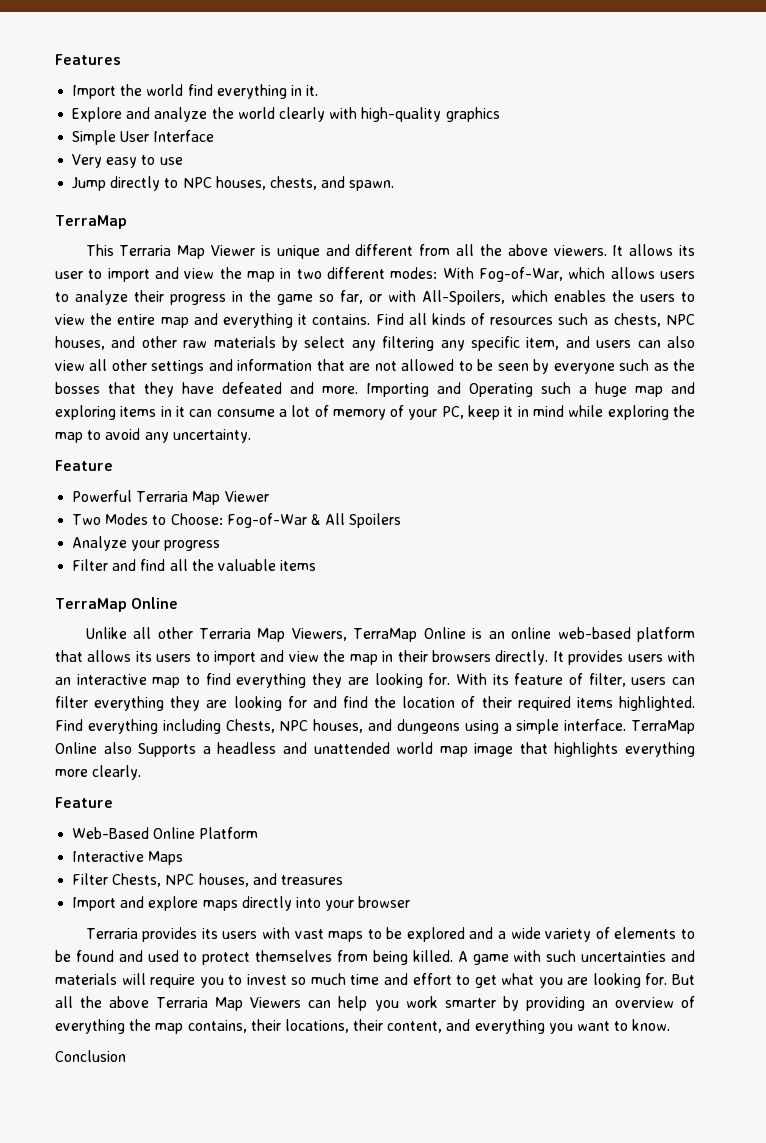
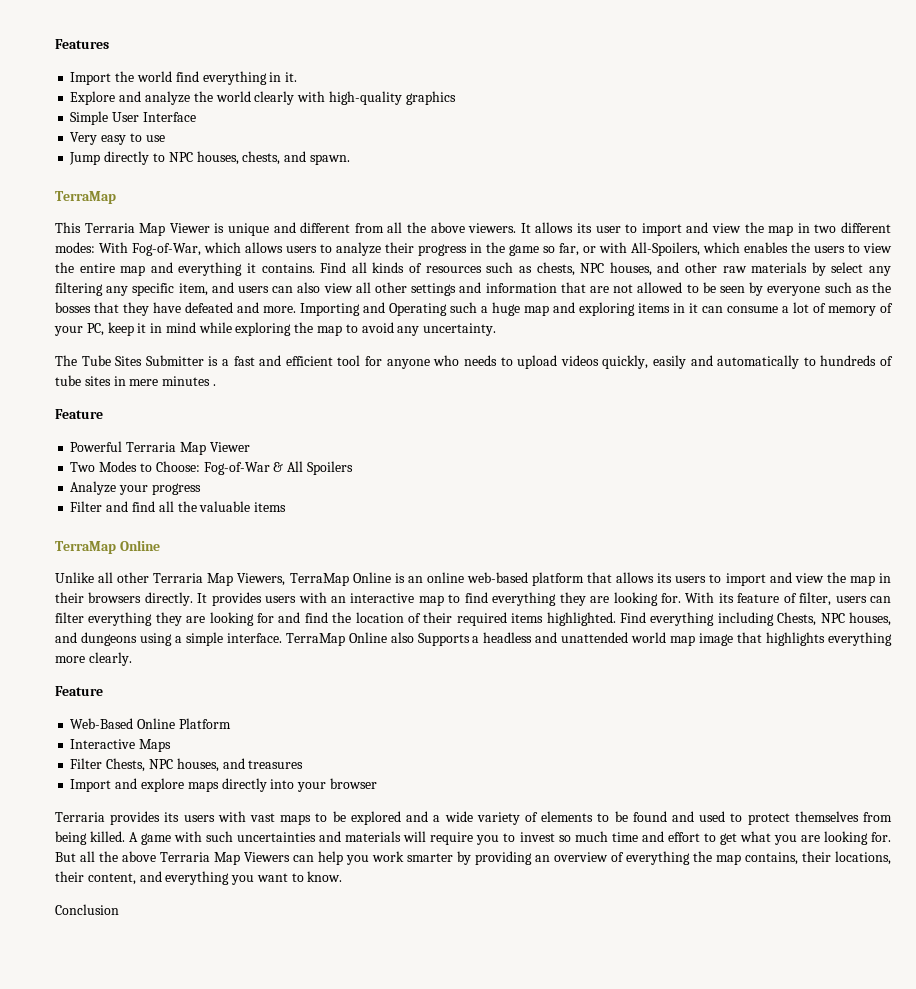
+ The Tube Sites Submitter is a fast and efficient tool for anyone who needs to upload videos quickly, easily and automatically to hundreds of tube sites in mere minutes .

